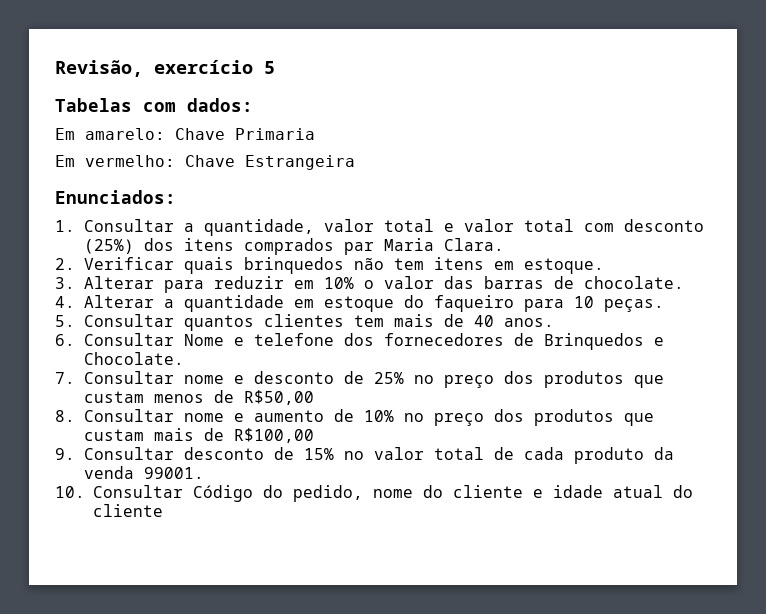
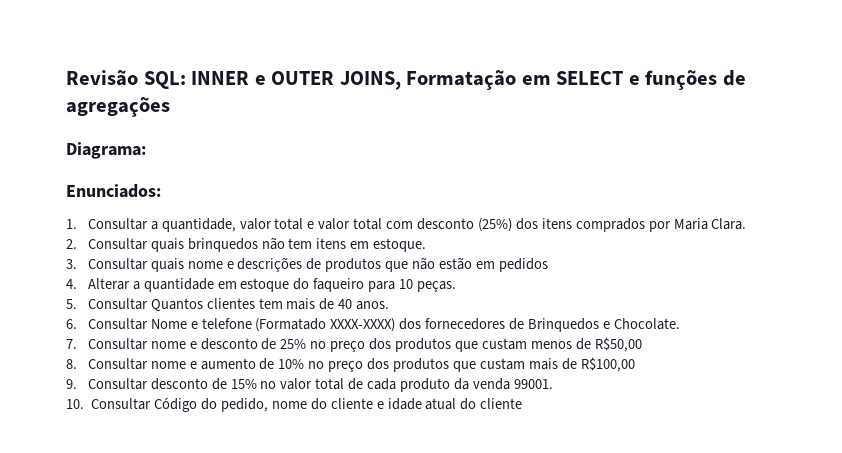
- Revisão, exercício 5
- Tabelas com dados:
- Em amarelo: Chave Primaria
- Em vermelho: Chave Estrangeira
+ Revisão SQL: INNER e OUTER JOINS, Formatação em SELECT e funções de agregações
+ Diagrama:
- 1. Consultar a quantidade, valor total e valor total com desconto (25%) dos itens comprados par Maria Clara.
+ 1. Consultar a quantidade, valor total e valor total com desconto (25%) dos itens comprados por Maria Clara.
- 2. Verificar quais brinquedos não tem itens em estoque.
+ 2. Consultar quais brinquedos não tem itens em estoque.
- 3. Alterar para reduzir em 10% o valor das barras de chocolate.
+ 3. Consultar quais nome e descrições de produtos que não estão em pedidos
- 5. Consultar quantos clientes tem mais de 40 anos.
+ 5. Consultar Quantos clientes tem mais de 40 anos.
- 6. Consultar Nome e telefone dos fornecedores de Brinquedos e Chocolate.
+ 6. Consultar Nome e telefone (Formatado XXXX-XXXX) dos fornecedores de Brinquedos e Chocolate.

